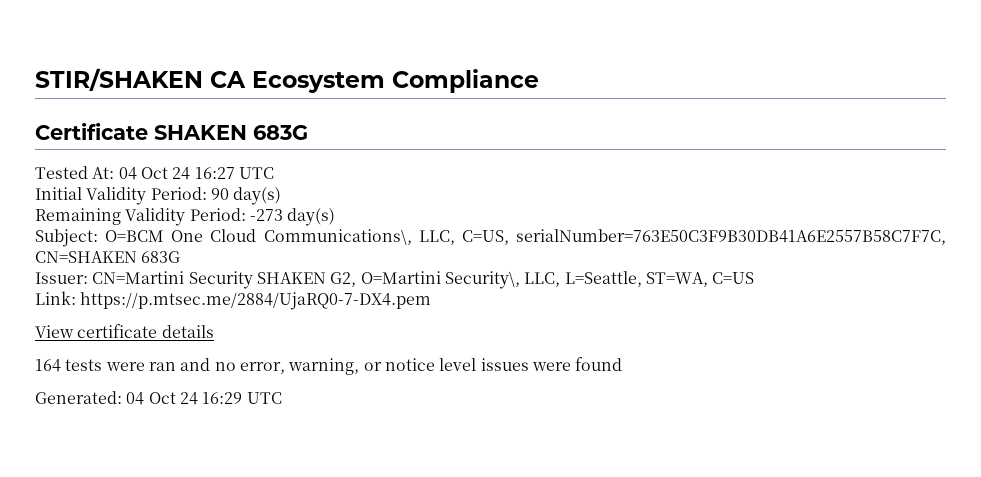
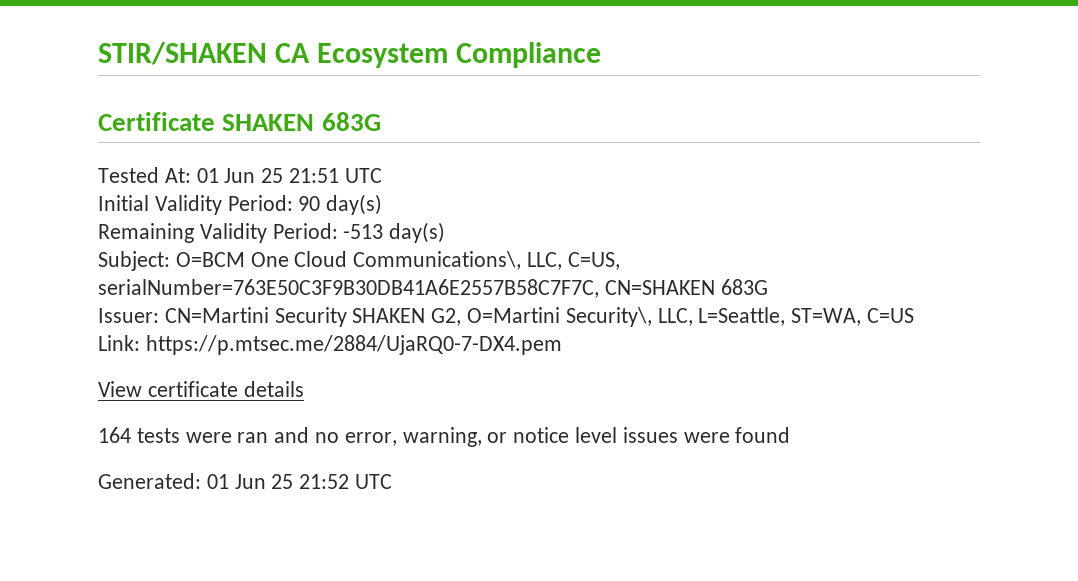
- Tested At: 04 Oct 24 16:27 UTC
+ Tested At: 01 Jun 25 21:51 UTC
- Remaining Validity Period: -273 day(s)
+ Remaining Validity Period: -513 day(s)
- Generated: 04 Oct 24 16:29 UTC
+ Generated: 01 Jun 25 21:52 UTC

